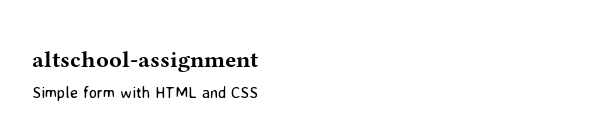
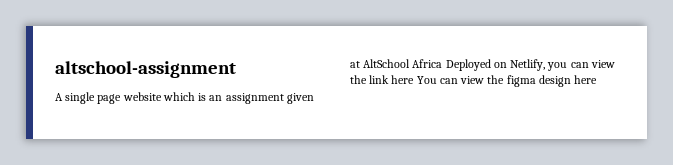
- Simple form with HTML and CSS
+ A single page website which is an assignment given at AltSchool Africa Deployed on Netlify, you can view the link here You can view the figma design here

